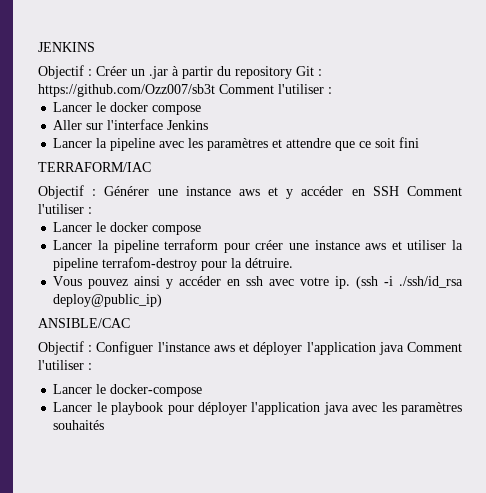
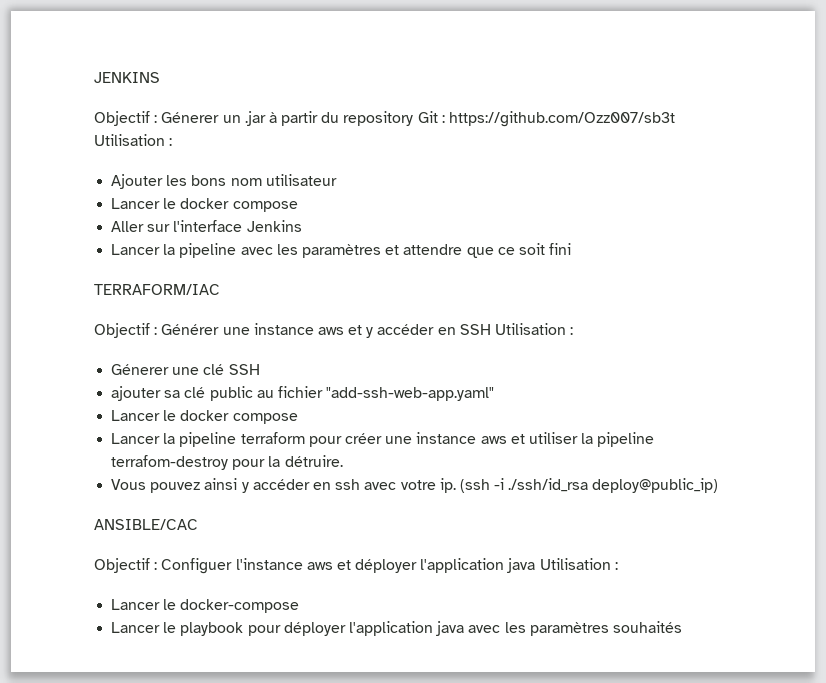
- Objectif : Créer un .jar à partir du repository Git : https://github.com/Ozz007/sb3t Comment l'utiliser :
+ Objectif : Génerer un .jar à partir du repository Git : https://github.com/Ozz007/sb3t Utilisation :
+ Ajouter les bons nom utilisateur
- Objectif : Générer une instance aws et y accéder en SSH Comment l'utiliser :
+ Objectif : Générer une instance aws et y accéder en SSH Utilisation :
+ Génerer une clé SSH
+ ajouter sa clé public au fichier "add-ssh-web-app.yaml"
- Objectif : Configuer l'instance aws et déployer l'application java Comment l'utiliser :
+ Objectif : Configuer l'instance aws et déployer l'application java Utilisation :

